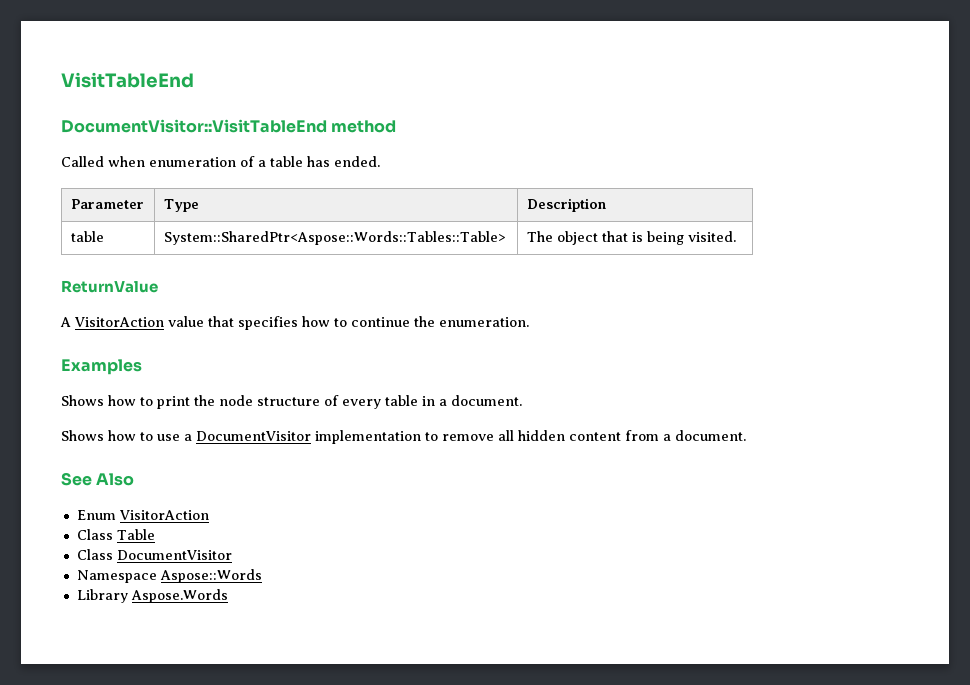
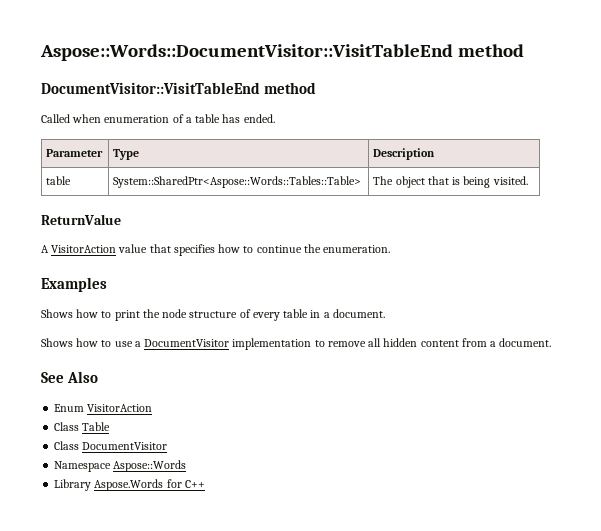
- VisitTableEnd
+ Aspose::Words::DocumentVisitor::VisitTableEnd method
- Library Aspose.Words
+ Library Aspose.Words for C++

